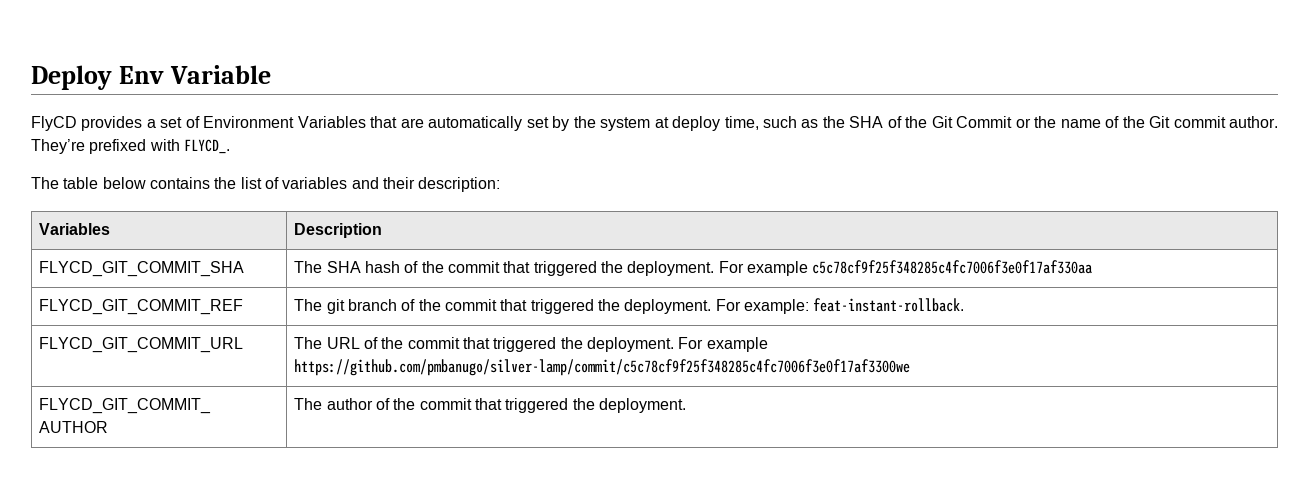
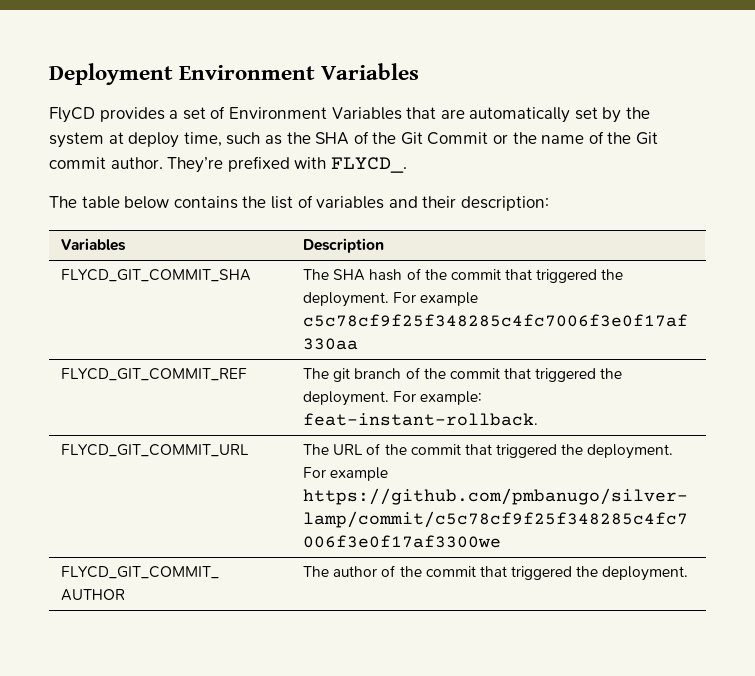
- Deploy Env Variable
+ Deployment Environment Variables

